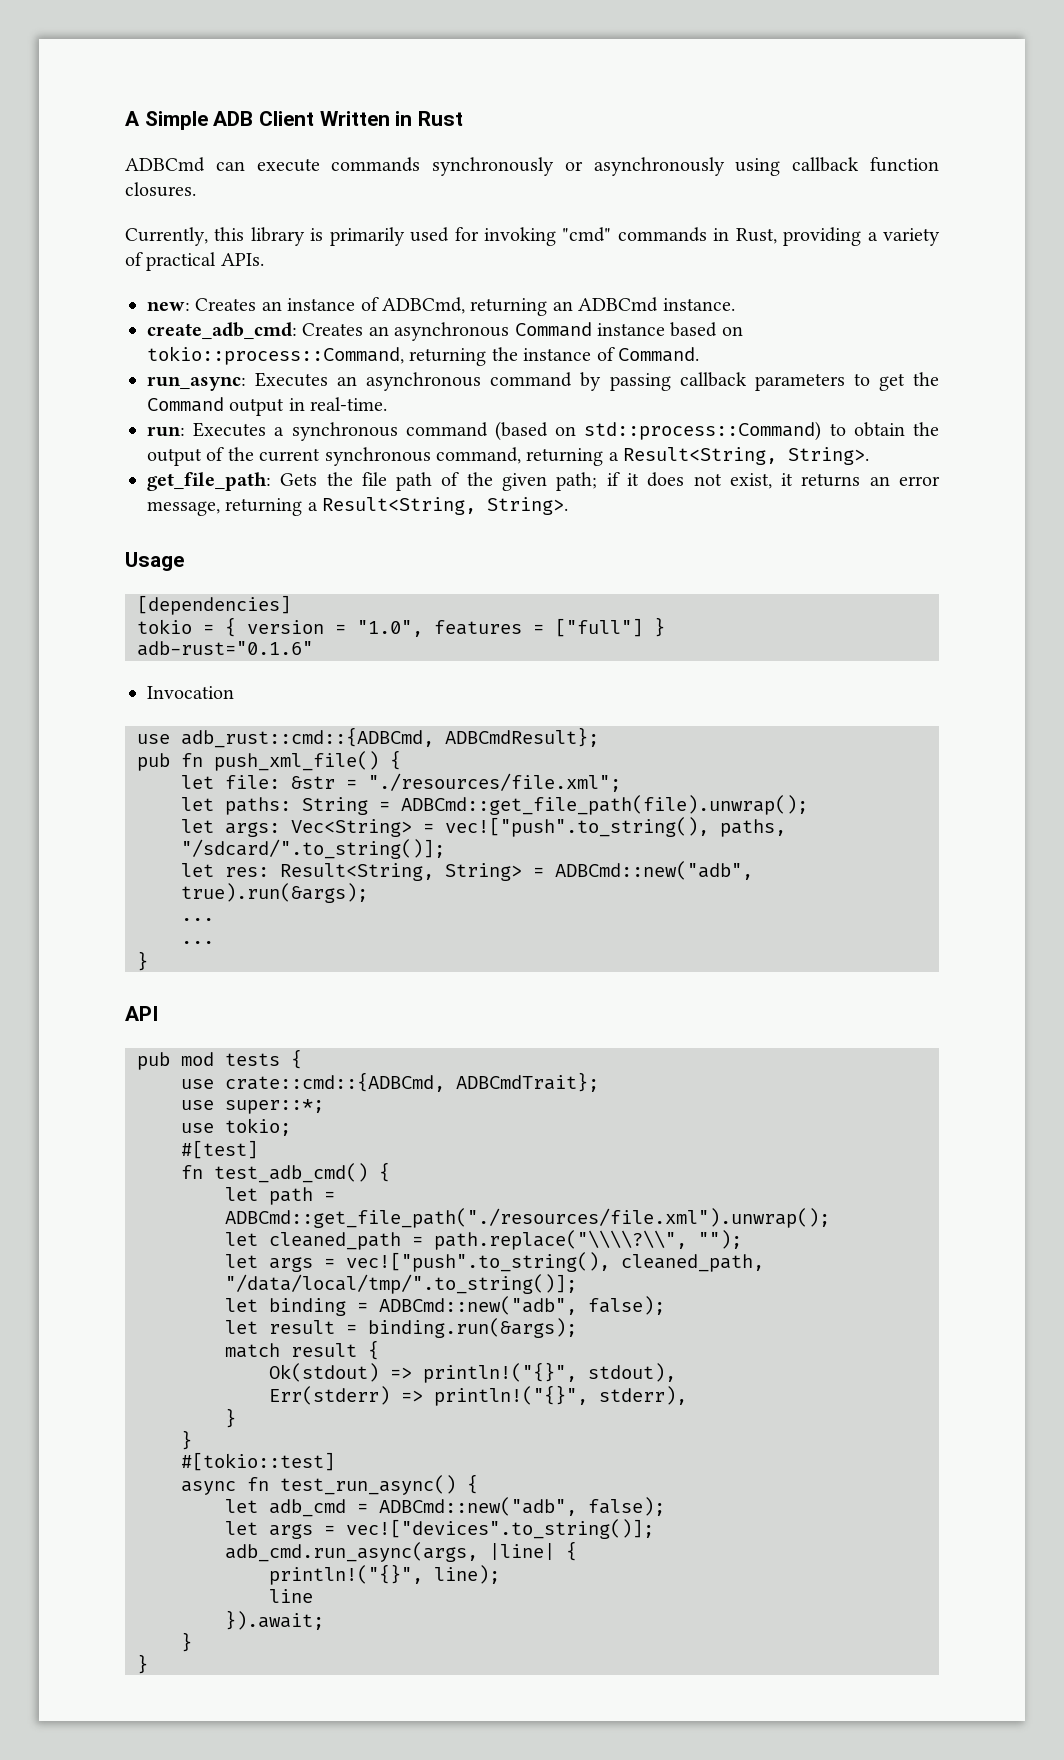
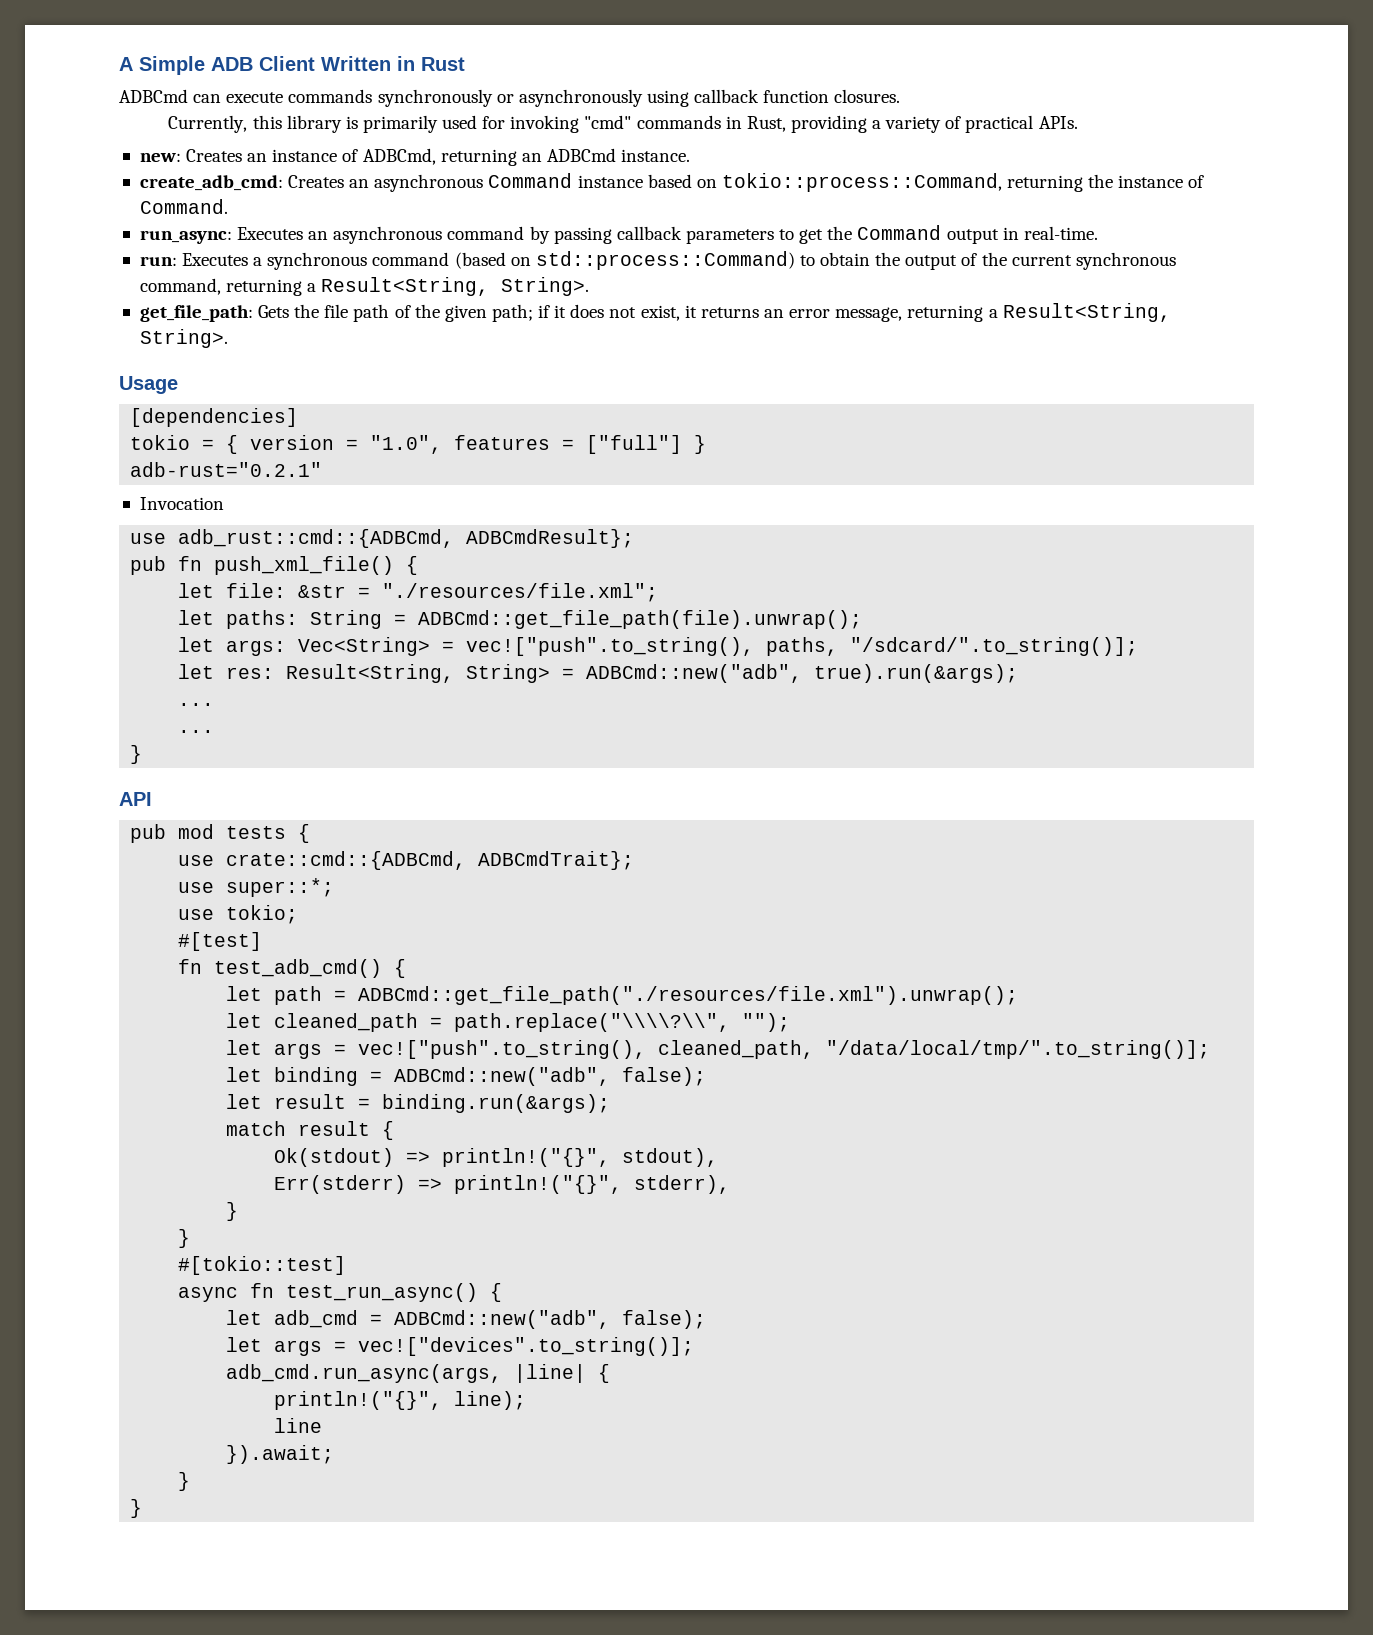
- adb-rust="0.1.6"
+ adb-rust="0.2.1"

